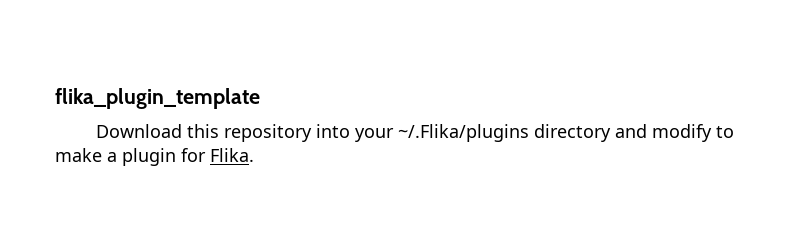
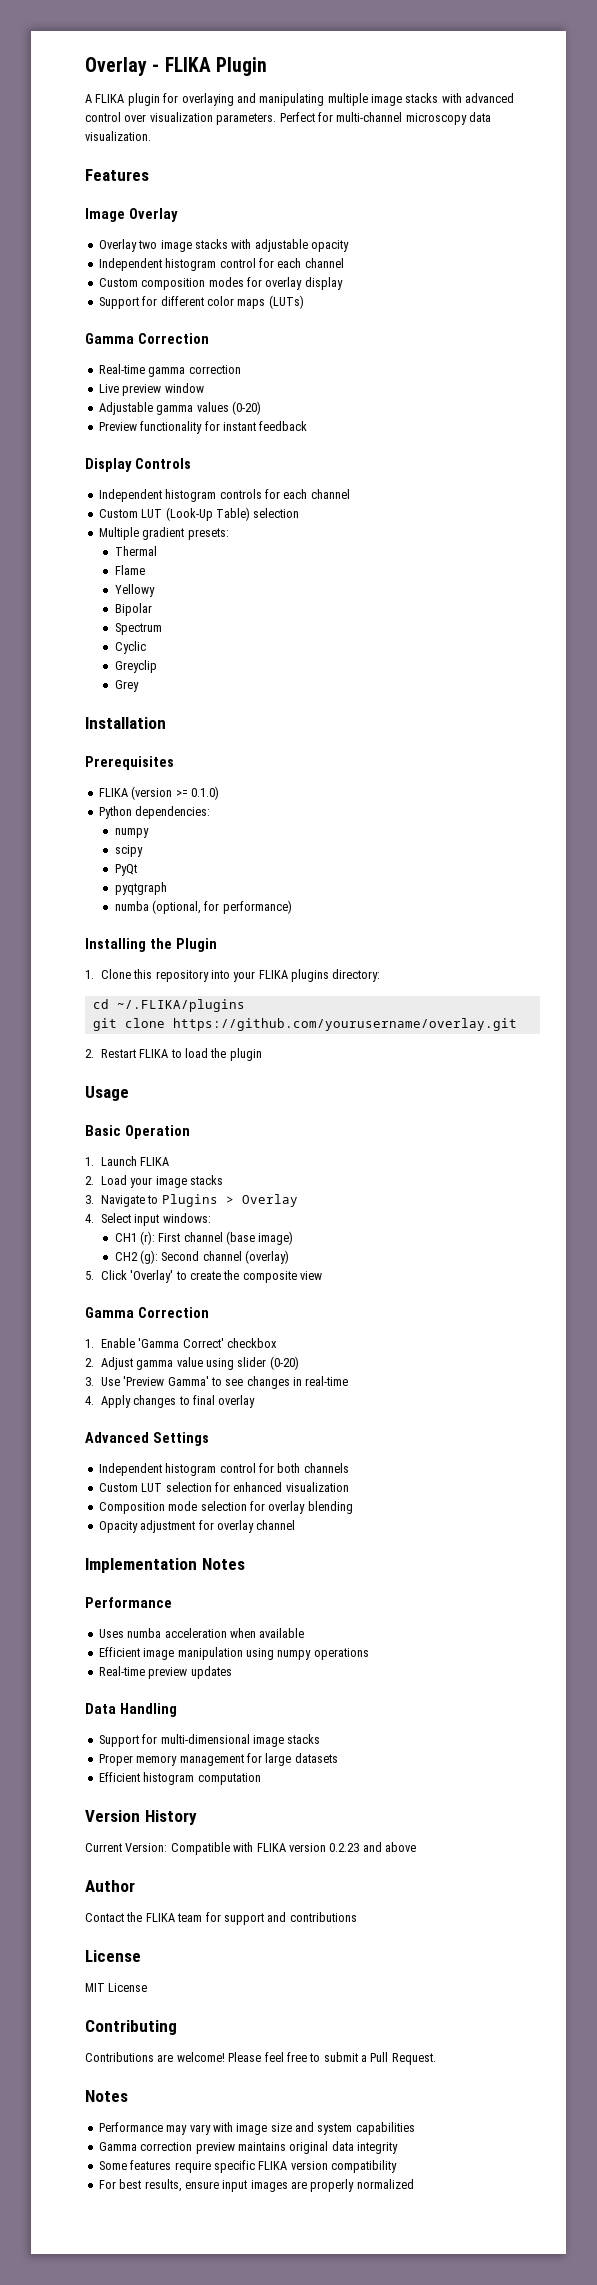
- flika_plugin_template
- Download this repository into your ~/.Flika/plugins directory and modify to make a plugin for Flika.
+ Overlay - FLIKA Plugin
+ A FLIKA plugin for overlaying and manipulating multiple image stacks with advanced control over visualization parameters. Perfect for multi-channel microscopy data visualization.
+ Features
+ Image Overlay
+ Overlay two image stacks with adjustable opacity
+ Independent histogram control for each channel
+ Custom composition modes for overlay display
+ Support for different color maps (LUTs)
+ Gamma Correction
+ Real-time gamma correction
+ Live preview window
+ Adjustable gamma values (0-20)
+ Preview functionality for instant feedback
+ Display Controls
+ Independent histogram controls for each channel
+ Custom LUT (Look-Up Table) selection
+ Multiple gradient presets:
+ Thermal
+ Flame
+ Yellowy
+ Bipolar
+ Spectrum
+ Cyclic
+ Greyclip
+ Grey
+ Installation
+ Prerequisites
+ FLIKA (version >= 0.1.0)
+ Python dependencies:
+ numpy
+ scipy
+ PyQt
+ pyqtgraph
+ numba (optional, for performance)
+ Installing the Plugin
+ 1. Clone this repository into your FLIKA plugins directory:
+ cd ~/.FLIKA/plugins
+ git clone https://github.com/yourusername/overlay.git
+ 2. Restart FLIKA to load the plugin
+ Usage
+ Basic Operation
+ 1. Launch FLIKA
+ 2. Load your image stacks
+ 3. Navigate to Plugins > Overlay
+ 4. Select input windows:
+ CH1 (r): First channel (base image)
+ CH2 (g): Second channel (overlay)
+ 5. Click 'Overlay' to create the composite view
+ Gamma Correction
+ 1. Enable 'Gamma Correct' checkbox
+ 2. Adjust gamma value using slider (0-20)
+ 3. Use 'Preview Gamma' to see changes in real-time
+ 4. Apply changes to final overlay
+ Advanced Settings
+ Independent histogram control for both channels
+ Custom LUT selection for enhanced visualization
+ Composition mode selection for overlay blending
+ Opacity adjustment for overlay channel
+ Implementation Notes
+ Performance
+ Uses numba acceleration when available
+ Efficient image manipulation using numpy operations
+ Real-time preview updates
+ Data Handling
+ Support for multi-dimensional image stacks
+ Proper memory management for large datasets
+ Efficient histogram computation
+ Version History
+ Current Version: Compatible with FLIKA version 0.2.23 and above
+ Author
+ Contact the FLIKA team for support and contributions
+ License
+ MIT License
+ Contributing
+ Contributions are welcome! Please feel free to submit a Pull Request.
+ Notes
+ Performance may vary with image size and system capabilities
+ Gamma correction preview maintains original data integrity
+ Some features require specific FLIKA version compatibility
+ For best results, ensure input images are properly normalized

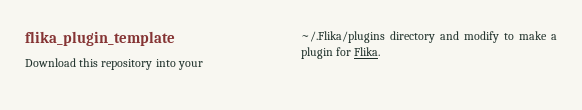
- Overlay - FLIKA Plugin
- A FLIKA plugin for overlaying and manipulating multiple image stacks with advanced control over visualization parameters. Perfect for multi-channel microscopy data visualization.
- Features
- Image Overlay
- Overlay two image stacks with adjustable opacity
- Independent histogram control for each channel
- Custom composition modes for overlay display
- Support for different color maps (LUTs)
- Gamma Correction
- Real-time gamma correction
- Live preview window
- Adjustable gamma values (0-20)
- Preview functionality for instant feedback
- Display Controls
- Independent histogram controls for each channel
- Custom LUT (Look-Up Table) selection
- Multiple gradient presets:
- Thermal
- Flame
- Yellowy
- Bipolar
- Spectrum
- Cyclic
- Greyclip
- Grey
- Installation
- Prerequisites
- FLIKA (version >= 0.1.0)
- Python dependencies:
- numpy
- scipy
- PyQt
- pyqtgraph
- numba (optional, for performance)
- Installing the Plugin
- 1. Clone this repository into your FLIKA plugins directory:
- cd ~/.FLIKA/plugins
- git clone https://github.com/yourusername/overlay.git
- 2. Restart FLIKA to load the plugin
- Usage
- Basic Operation
- 1. Launch FLIKA
- 2. Load your image stacks
- 3. Navigate to Plugins > Overlay
- 4. Select input windows:
- CH1 (r): First channel (base image)
- CH2 (g): Second channel (overlay)
- 5. Click 'Overlay' to create the composite view
- Gamma Correction
- 1. Enable 'Gamma Correct' checkbox
- 2. Adjust gamma value using slider (0-20)
- 3. Use 'Preview Gamma' to see changes in real-time
- 4. Apply changes to final overlay
- Advanced Settings
- Independent histogram control for both channels
- Custom LUT selection for enhanced visualization
- Composition mode selection for overlay blending
- Opacity adjustment for overlay channel
- Implementation Notes
- Performance
- Uses numba acceleration when available
- Efficient image manipulation using numpy operations
- Real-time preview updates
- Data Handling
- Support for multi-dimensional image stacks
- Proper memory management for large datasets
- Efficient histogram computation
- Version History
- Current Version: Compatible with FLIKA version 0.2.23 and above
- Author
- Contact the FLIKA team for support and contributions
- License
- MIT License
- Contributing
- Contributions are welcome! Please feel free to submit a Pull Request.
- Notes
- Performance may vary with image size and system capabilities
- Gamma correction preview maintains original data integrity
- Some features require specific FLIKA version compatibility
- For best results, ensure input images are properly normalized
+ flika_plugin_template
+ Download this repository into your ~/.Flika/plugins directory and modify to make a plugin for Flika.

